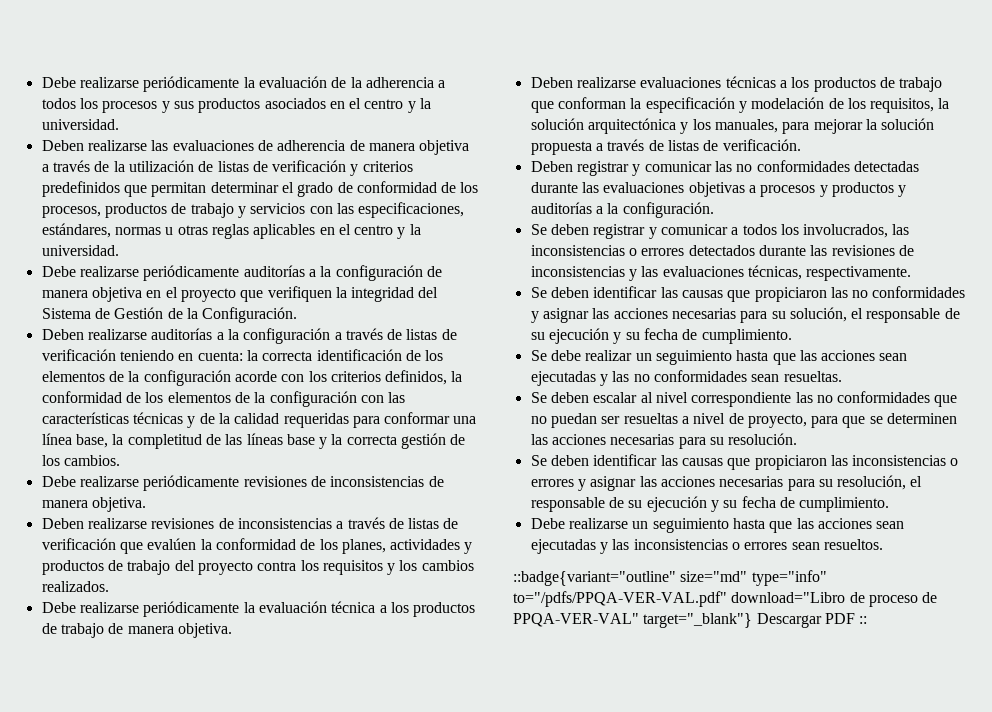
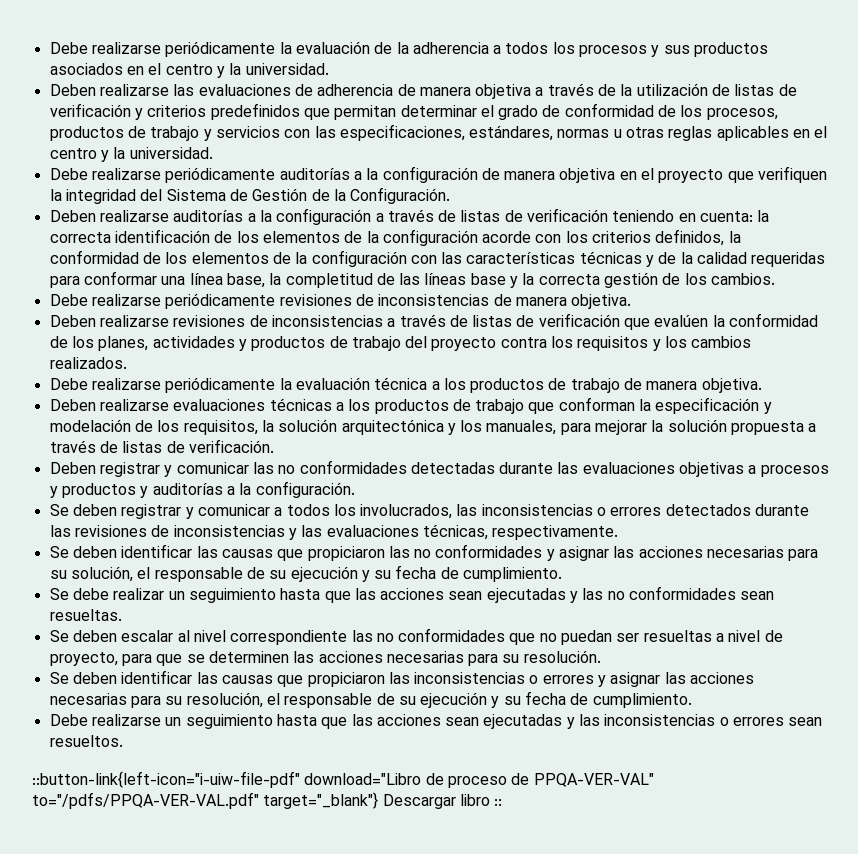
- ::badge{variant="outline" size="md" type="info" to="/pdfs/PPQA-VER-VAL.pdf" download="Libro de proceso de PPQA-VER-VAL" target="_blank"} Descargar PDF ::
+ ::button-link{left-icon="i-uiw-file-pdf" download="Libro de proceso de PPQA-VER-VAL" to="/pdfs/PPQA-VER-VAL.pdf" target="_blank"} Descargar libro ::

